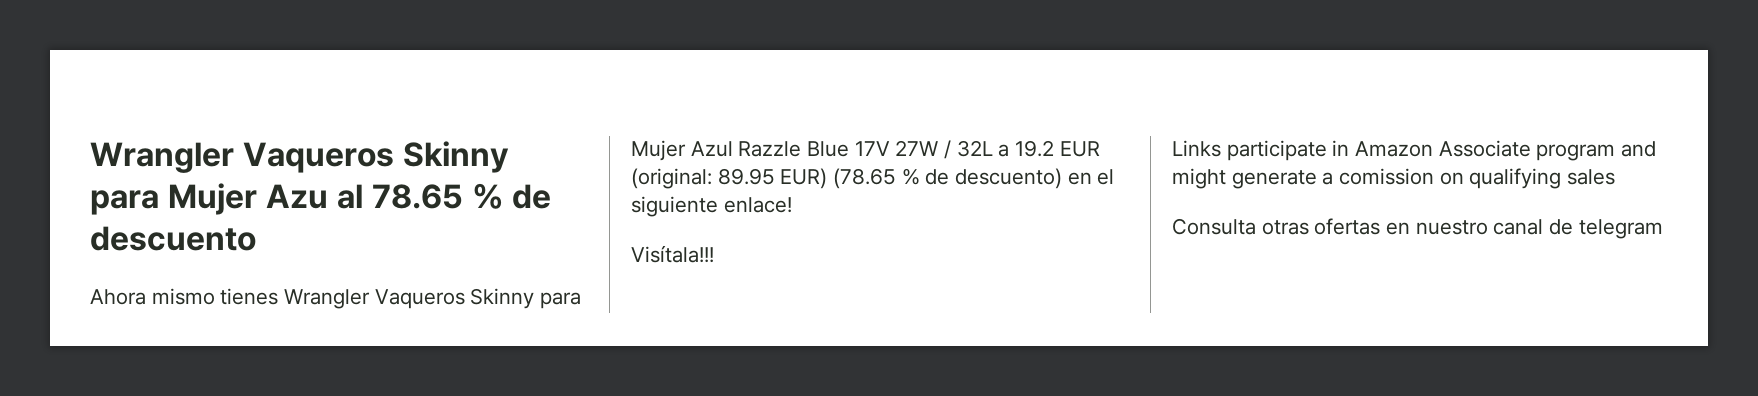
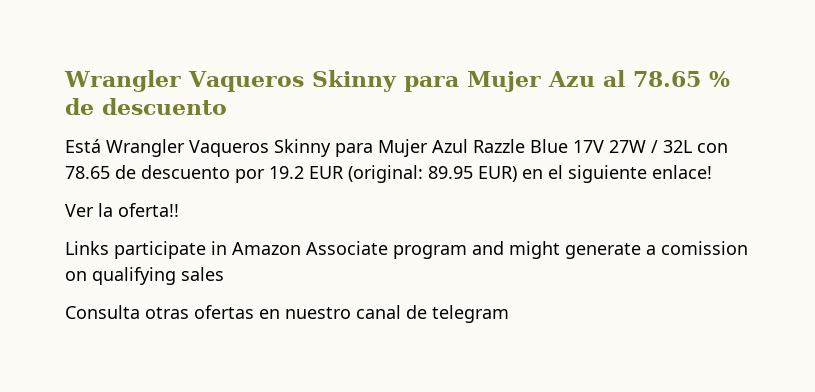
- Ahora mismo tienes Wrangler Vaqueros Skinny para Mujer Azul Razzle Blue 17V 27W / 32L a 19.2 EUR (original: 89.95 EUR) (78.65 % de descuento) en el siguiente enlace!
+ Está Wrangler Vaqueros Skinny para Mujer Azul Razzle Blue 17V 27W / 32L con 78.65 de descuento por 19.2 EUR (original: 89.95 EUR) en el siguiente enlace!
- Visítala!!!
+ Ver la oferta!!

